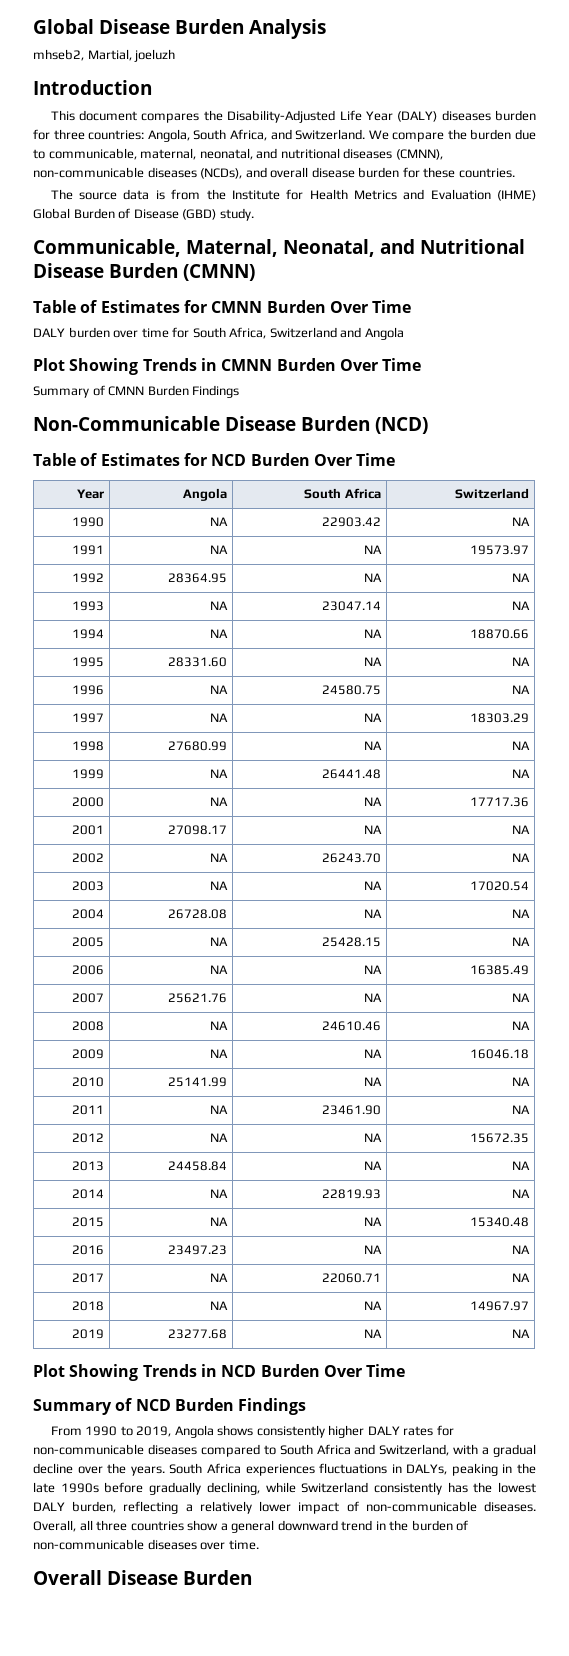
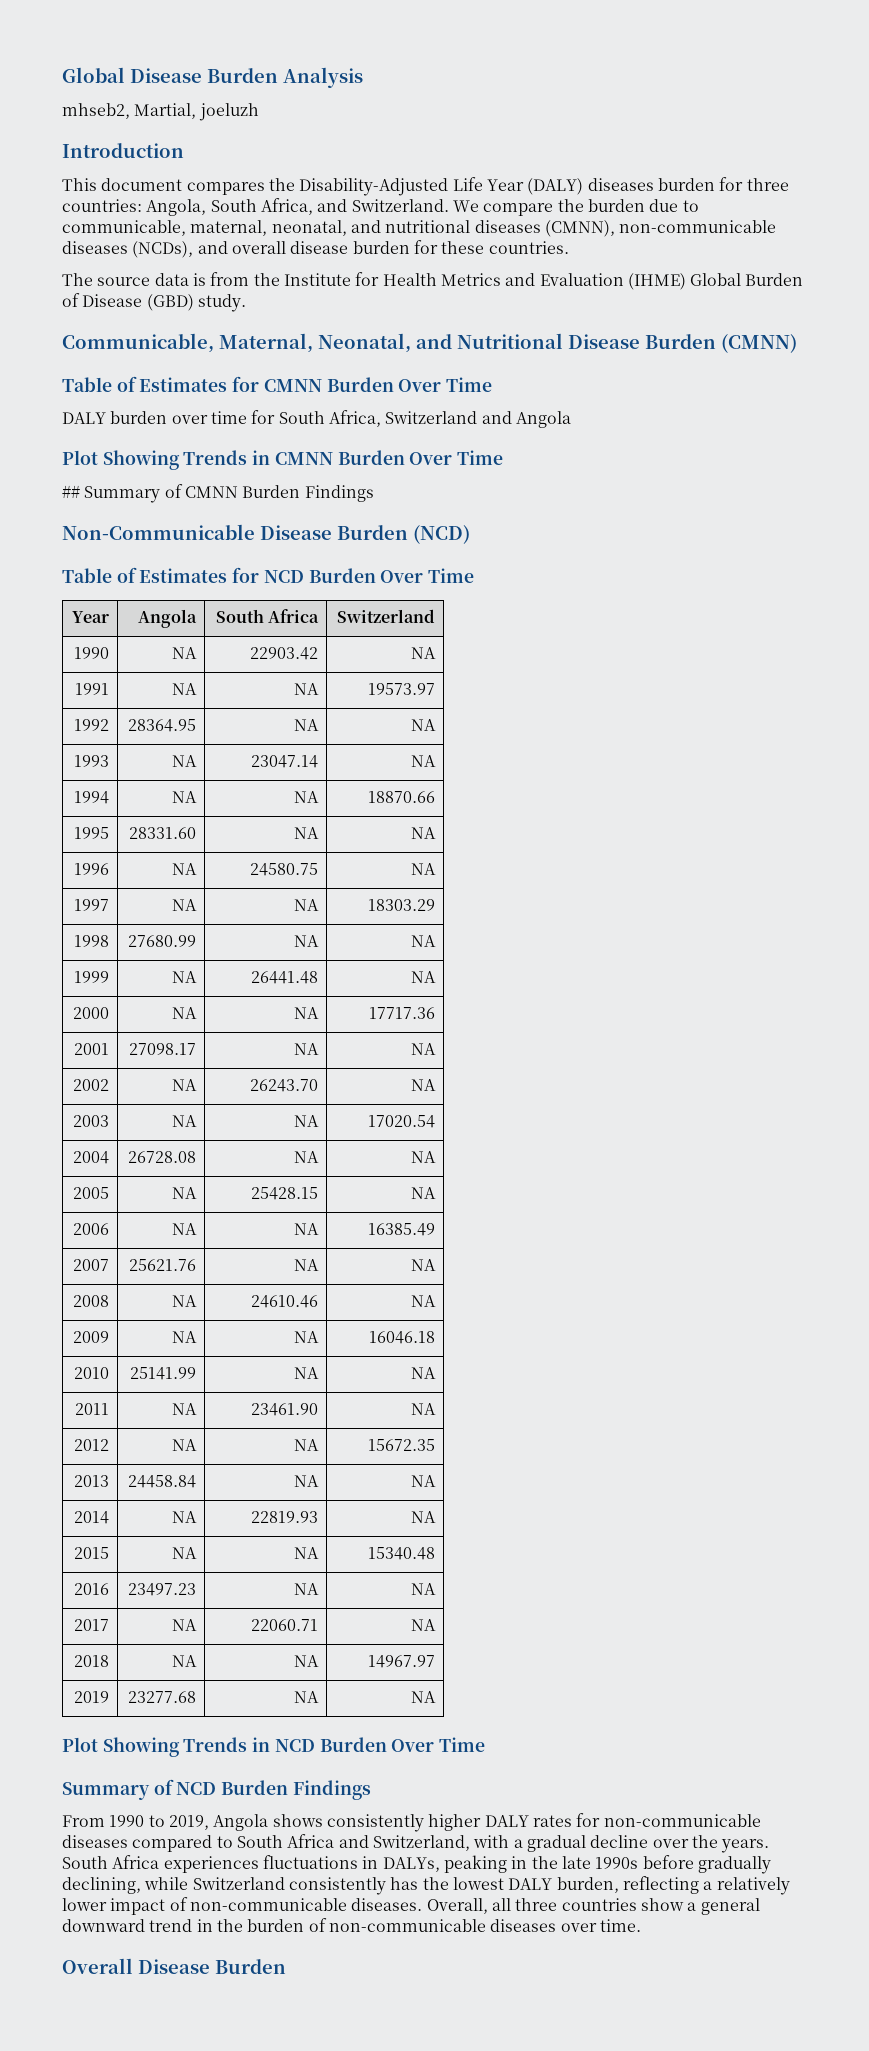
- Summary of CMNN Burden Findings
+ ## Summary of CMNN Burden Findings

